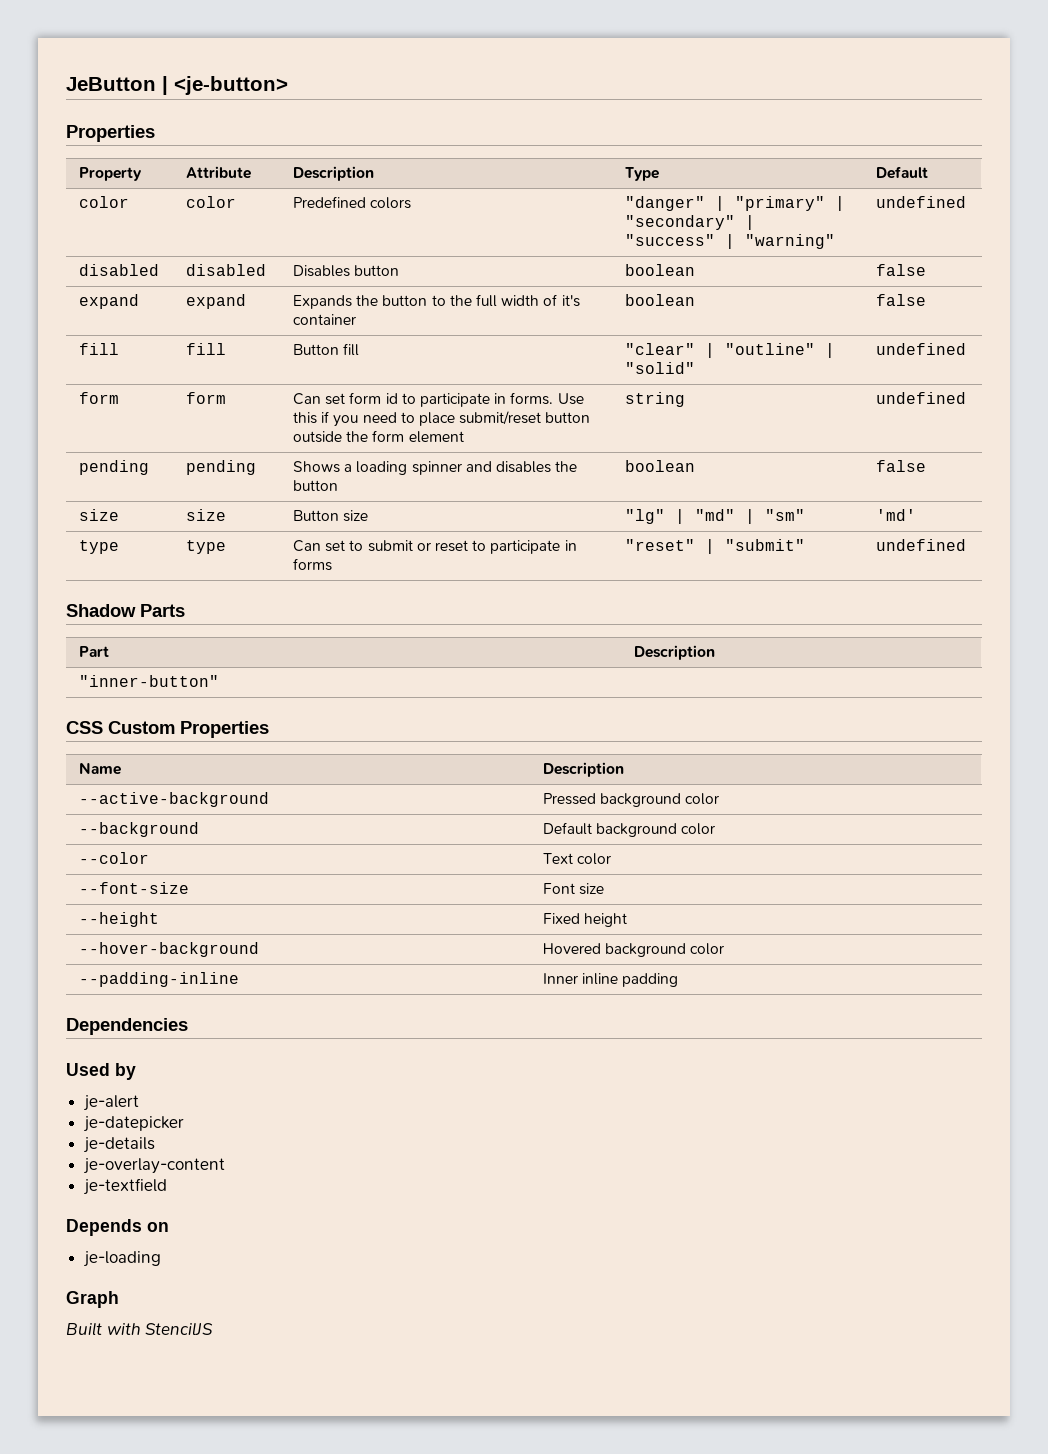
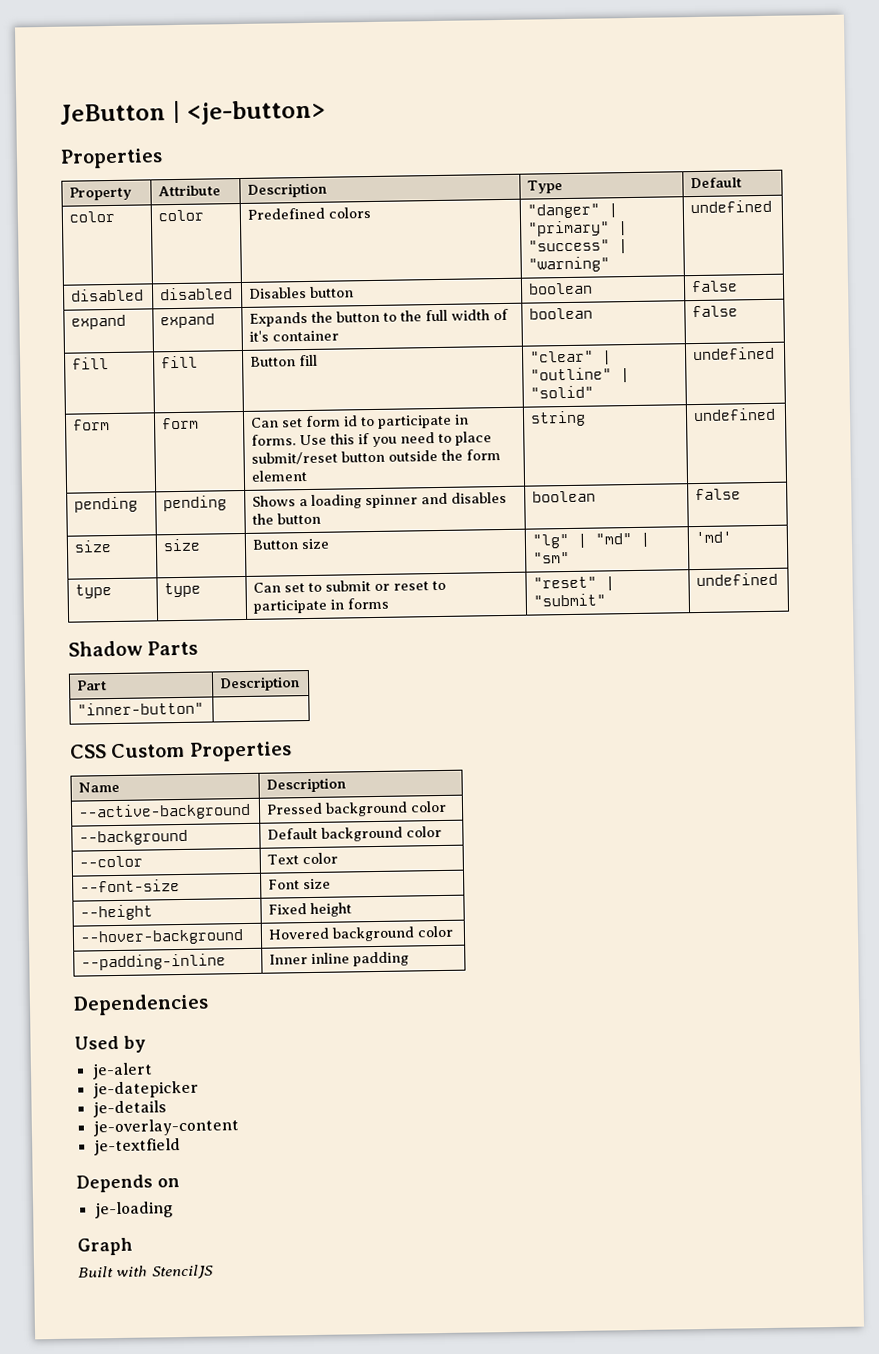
- color | color | Predefined colors | "danger" | "primary" | "secondary" | "success" | "warning" | undefined
+ color | color | Predefined colors | "danger" | "primary" | "success" | "warning" | undefined

